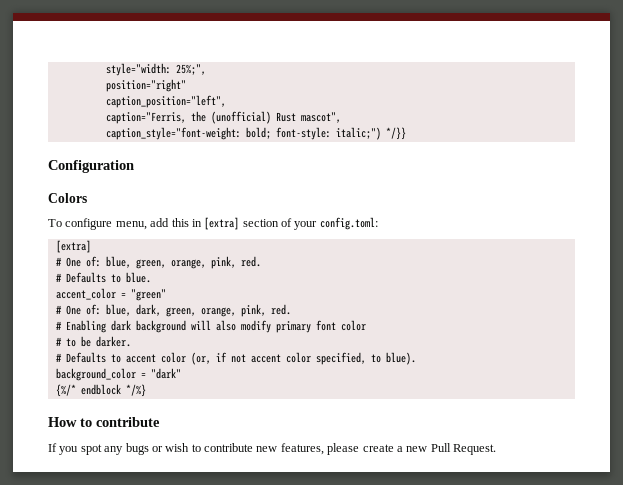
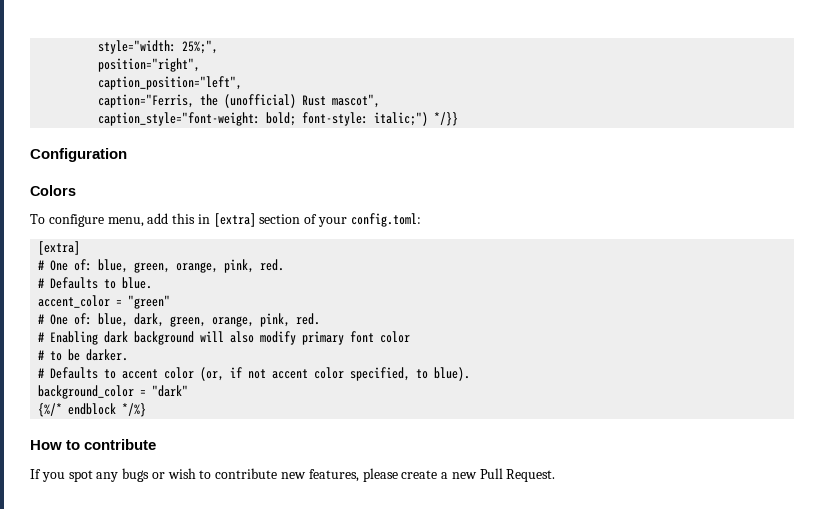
- position="right"
+ position="right",

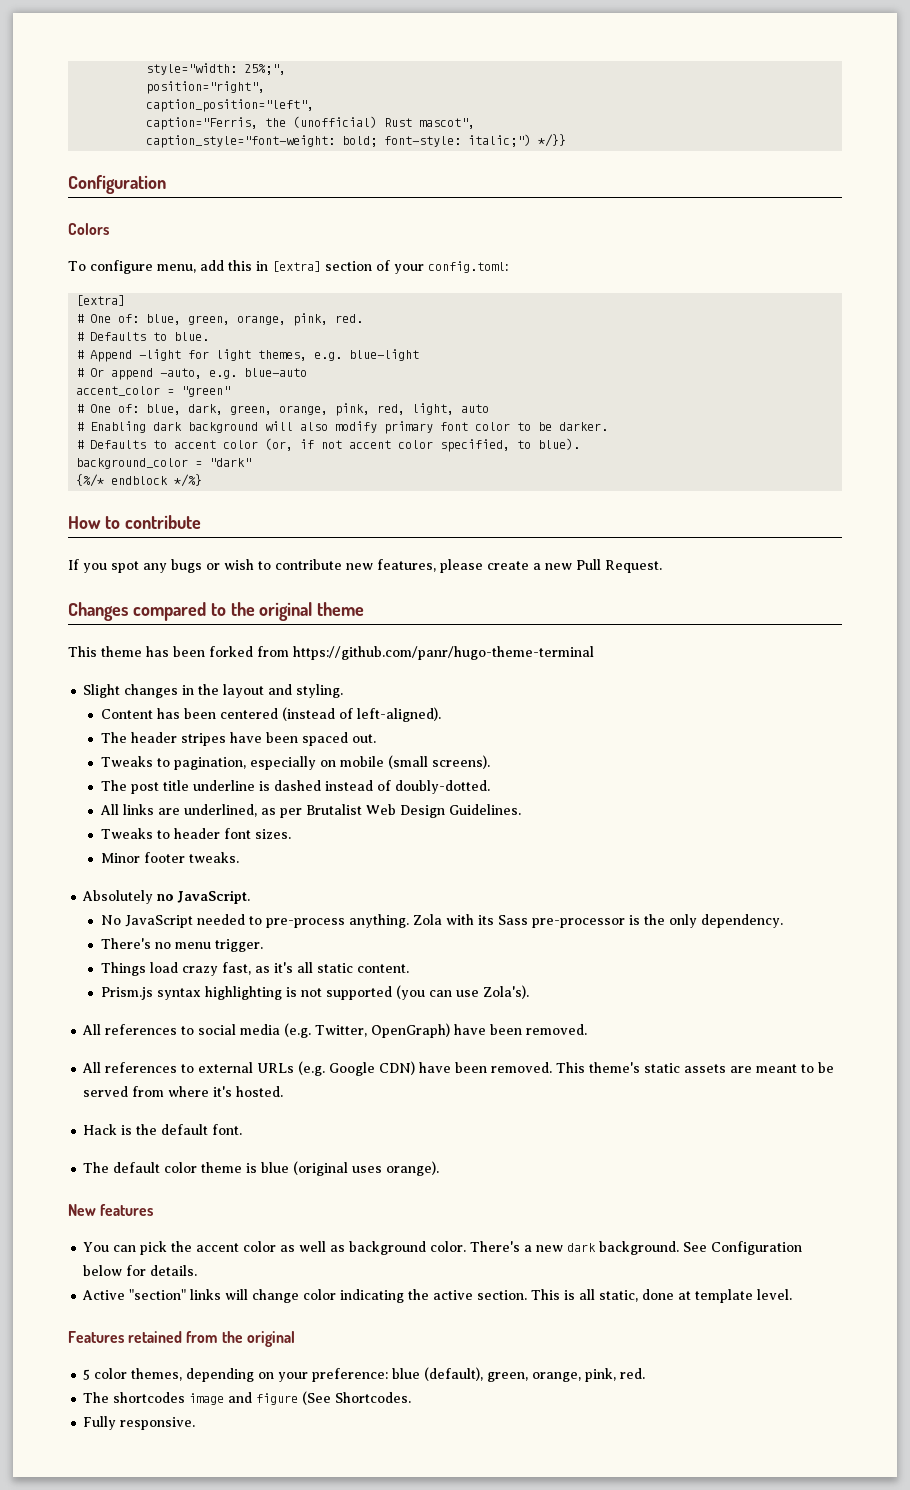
+ # Append -light for light themes, e.g. blue-light
+ # Or append -auto, e.g. blue-auto
- # One of: blue, dark, green, orange, pink, red.
+ # One of: blue, dark, green, orange, pink, red, light, auto
- # Enabling dark background will also modify primary font color
- # to be darker.
+ # Enabling dark background will also modify primary font color to be darker.
+ Changes compared to the original theme
+ This theme has been forked from https://github.com/panr/hugo-theme-terminal
+ Slight changes in the layout and styling.
+ Content has been centered (instead of left-aligned).
+ The header stripes have been spaced out.
+ Tweaks to pagination, especially on mobile (small screens).
+ The post title underline is dashed instead of doubly-dotted.
+ All links are underlined, as per Brutalist Web Design Guidelines.
+ Tweaks to header font sizes.
+ Minor footer tweaks.
+ Absolutely no JavaScript.
+ No JavaScript needed to pre-process anything. Zola with its Sass pre-processor is the only dependency.
+ There's no menu trigger.
+ Things load crazy fast, as it's all static content.
+ Prism.js syntax highlighting is not supported (you can use Zola's).
+ All references to social media (e.g. Twitter, OpenGraph) have been removed.
+ All references to external URLs (e.g. Google CDN) have been removed. This theme's static assets are meant to be served from where it's hosted.
+ Hack is the default font.
+ The default color theme is blue (original uses orange).
+ New features
+ You can pick the accent color as well as background color. There's a new dark background. See Configuration below for details.
+ Active "section" links will change color indicating the active section. This is all static, done at template level.
+ Features retained from the original
+ 5 color themes, depending on your preference: blue (default), green, orange, pink, red.
+ The shortcodes image and figure (See Shortcodes.
+ Fully responsive.

